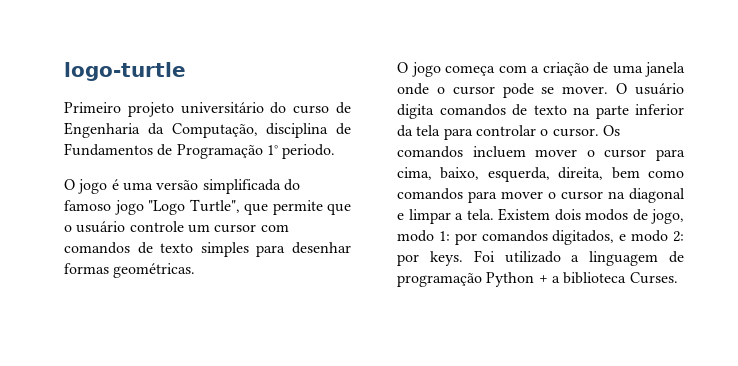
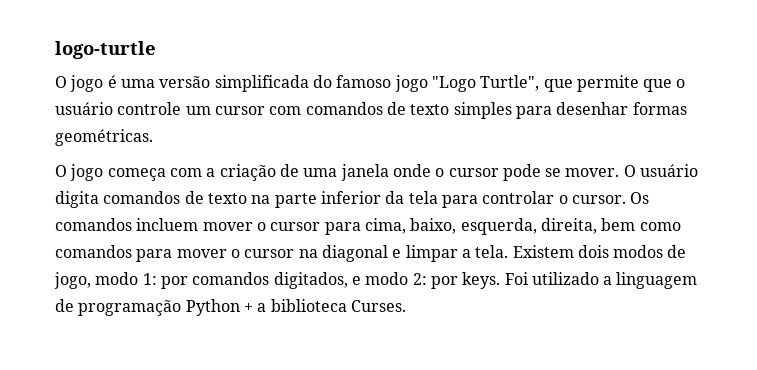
- Primeiro projeto universitário do curso de Engenharia da Computação, disciplina de Fundamentos de Programação 1° periodo.

